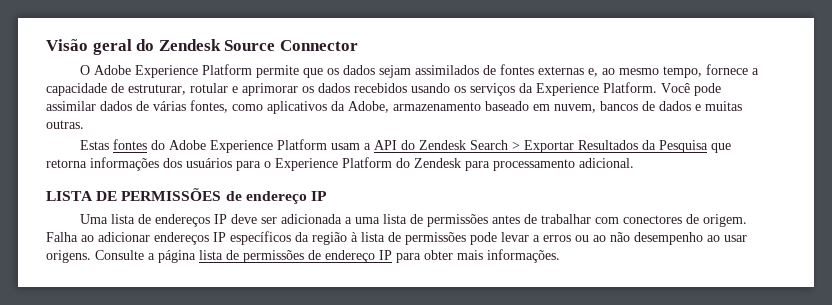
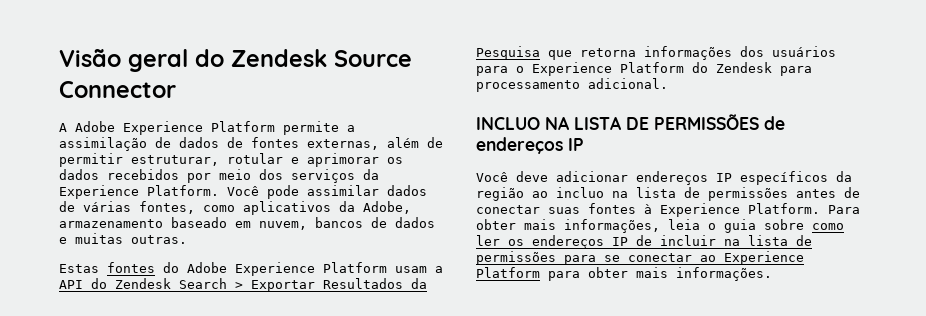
- O Adobe Experience Platform permite que os dados sejam assimilados de fontes externas e, ao mesmo tempo, fornece a capacidade de estruturar, rotular e aprimorar os dados recebidos usando os serviços da Experience Platform.
+ A Adobe Experience Platform permite a assimilação de dados de fontes externas, além de permitir estruturar, rotular e aprimorar os dados recebidos por meio dos serviços da Experience Platform.
- LISTA DE PERMISSÕES de endereço IP
+ INCLUO NA LISTA DE PERMISSÕES de endereços IP
- Uma lista de endereços IP deve ser adicionada a uma lista de permissões antes de trabalhar com conectores de origem. Falha ao adicionar endereços IP específicos da região à lista de permissões pode levar a erros ou ao não desempenho ao usar origens. Consulte a página lista de permissões de endereço IP para obter mais informações.
+ Você deve adicionar endereços IP específicos da região ao incluo na lista de permissões antes de conectar suas fontes à Experience Platform. Para obter mais informações, leia o guia sobre como ler os endereços IP de incluir na lista de permissões para se conectar ao Experience Platform para obter mais informações.

